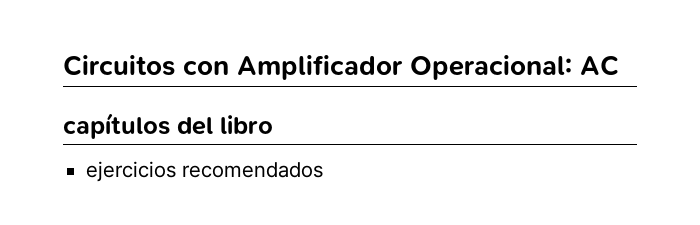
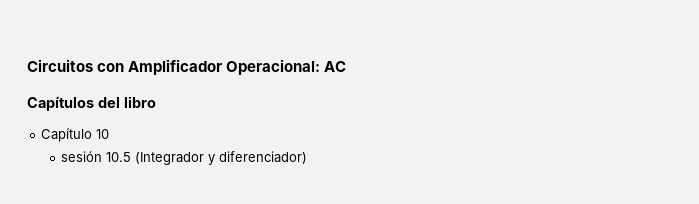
- capítulos del libro
+ Capítulos del libro
- ejercicios recomendados
+ Capítulo 10
+ sesión 10.5 (Integrador y diferenciador)

